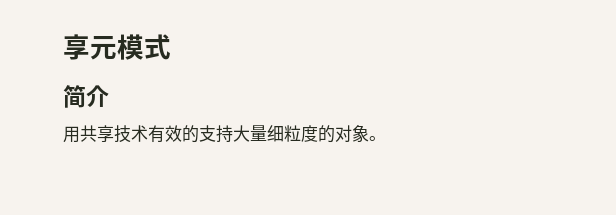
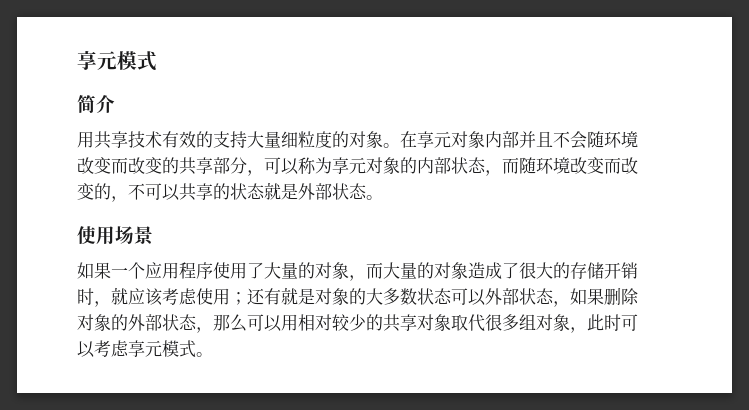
+ 在享元对象内部并且不会随环境改变而改变的共享部分，可以称为享元对象的内部状态，而随环境改变而改变的，不可以共享的状态就是外部状态。
+ 使用场景
+ 如果一个应用程序使用了大量的对象，而大量的对象造成了很大的存储开销时，就应该考虑使用；还有就是对象的大多数状态可以外部状态，如果删除对象的外部状态，那么可以用相对较少的共享对象取代很多组对象，此时可以考虑享元模式。

